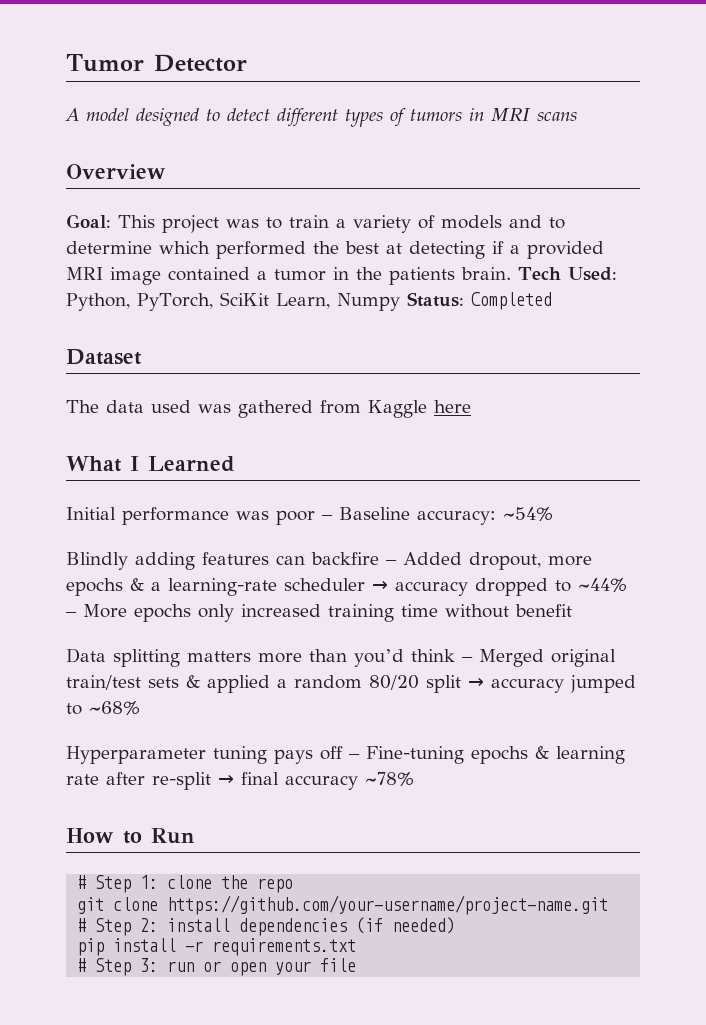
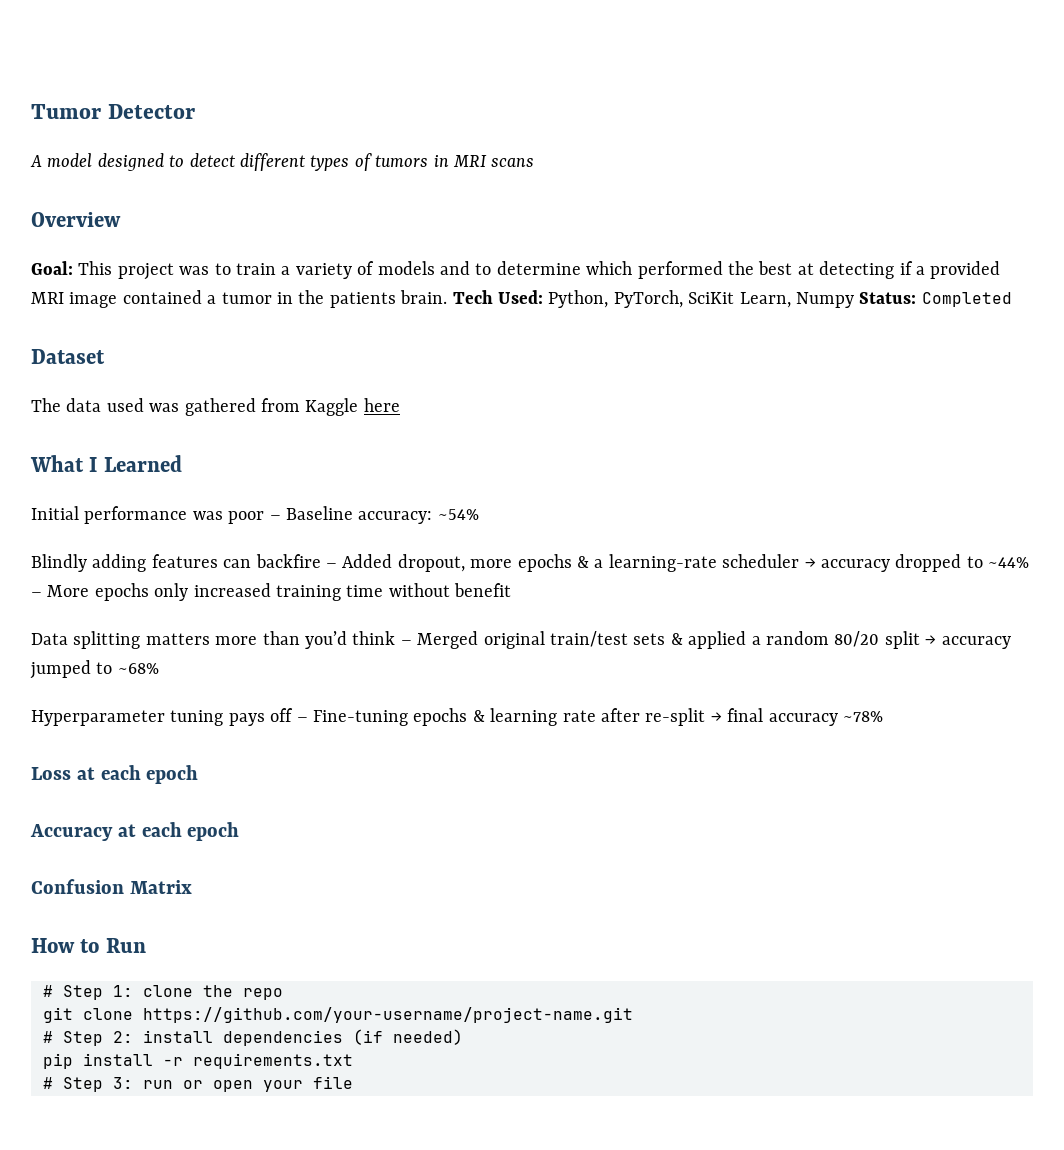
+ Loss at each epoch
+ Accuracy at each epoch
+ Confusion Matrix

